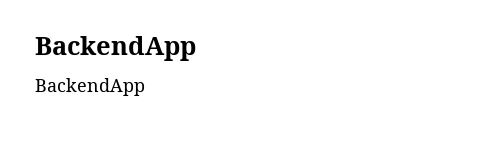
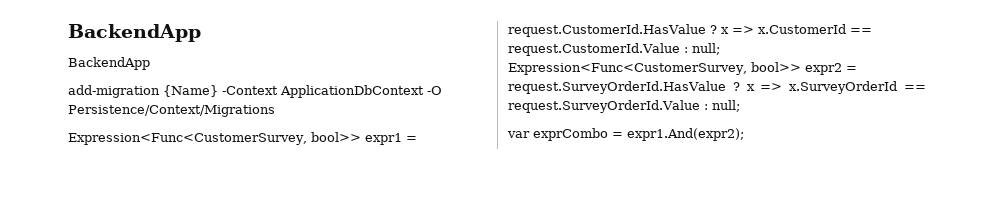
+ add-migration {Name} -Context ApplicationDbContext -O Persistence/Context/Migrations
+ Expression<Func<CustomerSurvey, bool>> expr1 = request.CustomerId.HasValue ? x => x.CustomerId == request.CustomerId.Value : null; Expression<Func<CustomerSurvey, bool>> expr2 = request.SurveyOrderId.HasValue ? x => x.SurveyOrderId == request.SurveyOrderId.Value : null;
+ var exprCombo = expr1.And(expr2);

